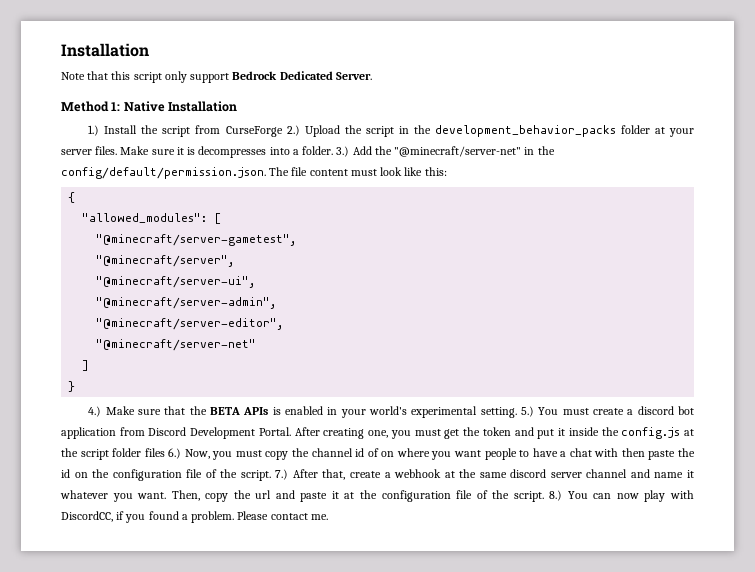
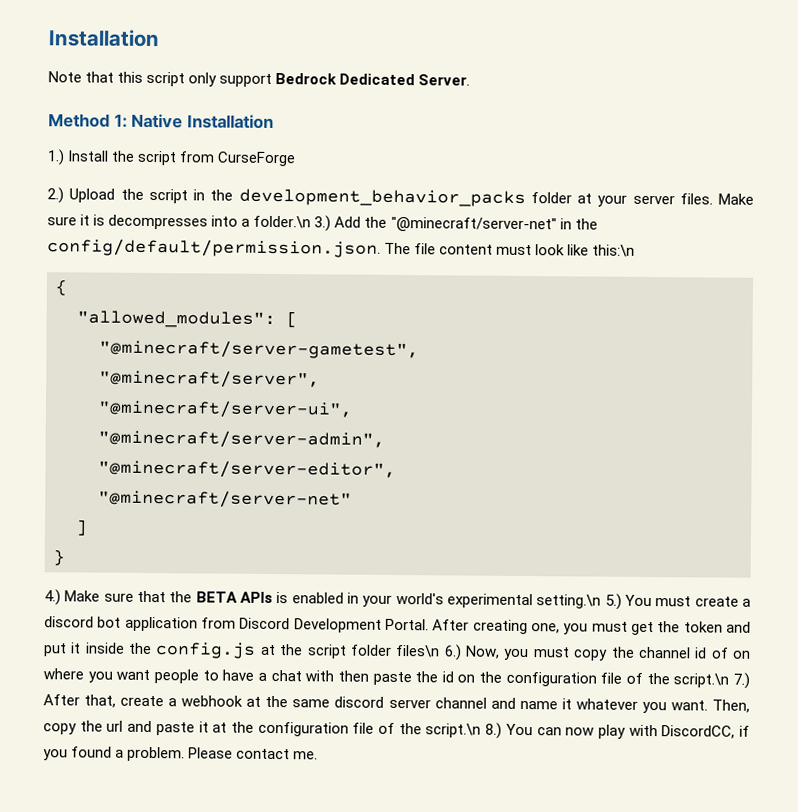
- 1.) Install the script from CurseForge 2.) Upload the script in the development_behavior_packs folder at your server files.
+ 1.) Install the script from CurseForge
+ 2.) Upload the script in the development_behavior_packs folder at your server files.
- Make sure it is decompresses into a folder. 3.) Add the "@minecraft/server-net" in the config/default/permission.json. The file content must look like this:
+ Make sure it is decompresses into a folder.\n 3.) Add the "@minecraft/server-net" in the config/default/permission.json. The file content must look like this:\n
- 4.) Make sure that the BETA APIs is enabled in your world's experimental setting. 5.) You must create a discord bot application from Discord Development Portal.
+ 4.) Make sure that the BETA APIs is enabled in your world's experimental setting.\n 5.) You must create a discord bot application from Discord Development Portal.
- After creating one, you must get the token and put it inside the config.js at the script folder files 6.) Now, you must copy the channel id of on where you want people to have a chat with then paste the id on the configuration file of the script. 7.) After that, create a webhook at the same discord server channel and name it whatever you want.
+ After creating one, you must get the token and put it inside the config.js at the script folder files\n 6.) Now, you must copy the channel id of on where you want people to have a chat with then paste the id on the configuration file of the script.\n 7.) After that, create a webhook at the same discord server channel and name it whatever you want.
- Then, copy the url and paste it at the configuration file of the script. 8.) You can now play with DiscordCC, if you found a problem.
+ Then, copy the url and paste it at the configuration file of the script.\n 8.) You can now play with DiscordCC, if you found a problem.

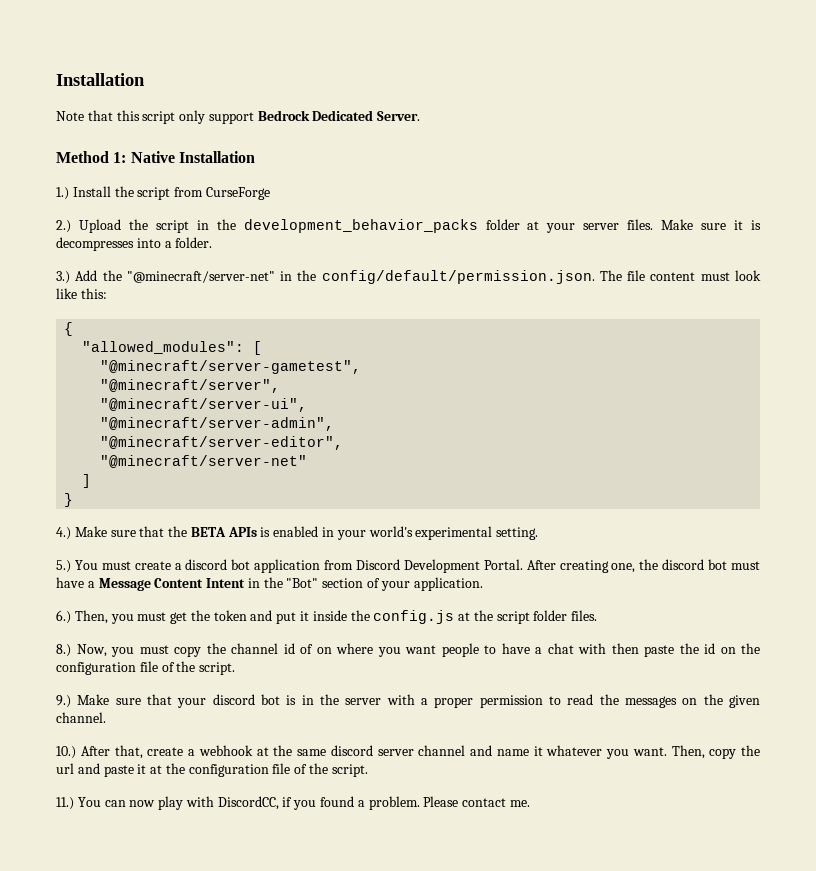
- Make sure it is decompresses into a folder.\n 3.) Add the "@minecraft/server-net" in the config/default/permission.json. The file content must look like this:\n
+ Make sure it is decompresses into a folder.
+ 3.) Add the "@minecraft/server-net" in the config/default/permission.json. The file content must look like this:
- 4.) Make sure that the BETA APIs is enabled in your world's experimental setting.\n 5.) You must create a discord bot application from Discord Development Portal.
+ 4.) Make sure that the BETA APIs is enabled in your world's experimental setting.
+ 5.) You must create a discord bot application from Discord Development Portal.
- After creating one, you must get the token and put it inside the config.js at the script folder files\n 6.) Now, you must copy the channel id of on where you want people to have a chat with then paste the id on the configuration file of the script.\n 7.) After that, create a webhook at the same discord server channel and name it whatever you want.
+ After creating one, the discord bot must have a Message Content Intent in the "Bot" section of your application.
+ 6.) Then, you must get the token and put it inside the config.js at the script folder files.
+ 8.) Now, you must copy the channel id of on where you want people to have a chat with then paste the id on the configuration file of the script.
+ 9.) Make sure that your discord bot is in the server with a proper permission to read the messages on the given channel.
+ 10.) After that, create a webhook at the same discord server channel and name it whatever you want.
- Then, copy the url and paste it at the configuration file of the script.\n 8.) You can now play with DiscordCC, if you found a problem.
+ Then, copy the url and paste it at the configuration file of the script.
+ 11.) You can now play with DiscordCC, if you found a problem.

